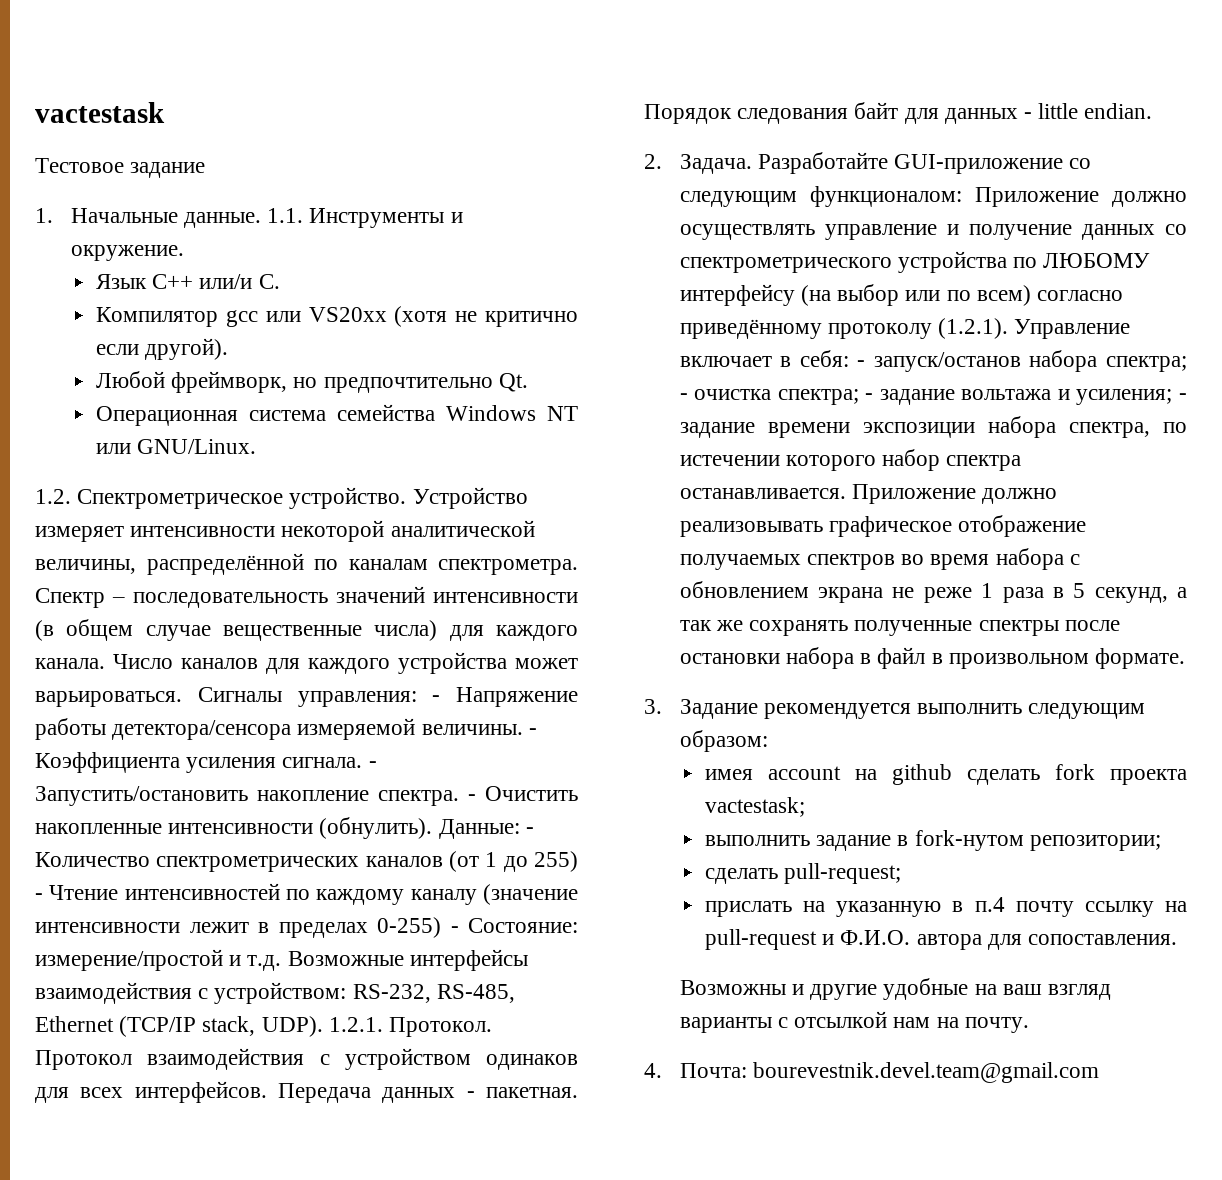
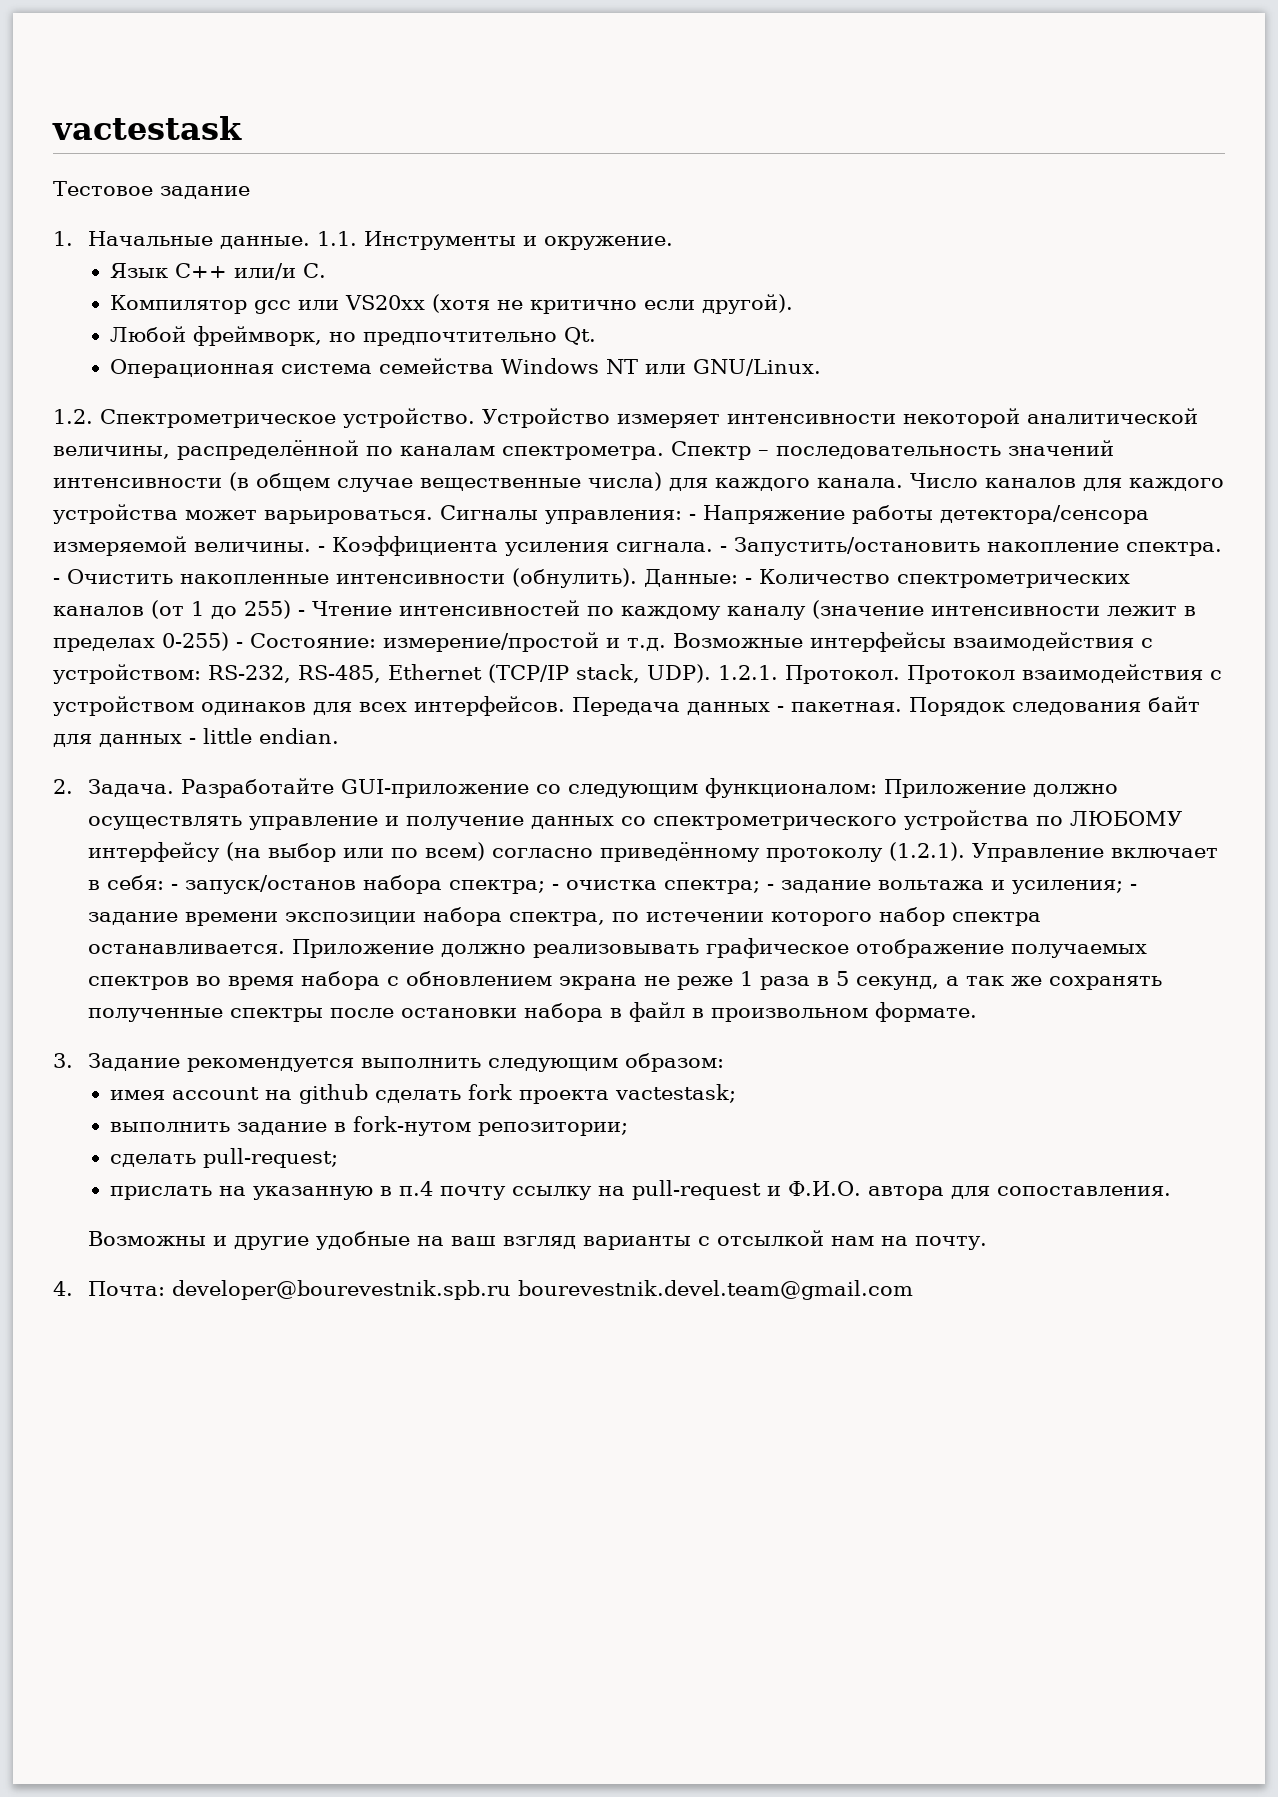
- 4. Почта: bourevestnik.devel.team@gmail.com
+ 4. Почта: developer@bourevestnik.spb.ru bourevestnik.devel.team@gmail.com

